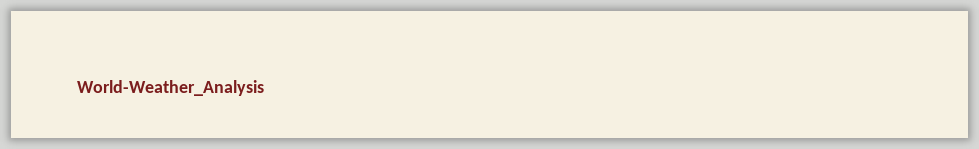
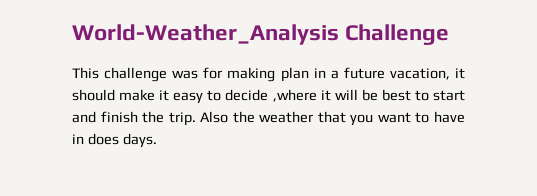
- World-Weather_Analysis
+ World-Weather_Analysis Challenge
+ This challenge was for making plan in a future vacation, it should make it easy to decide ,where it will be best to start and finish the trip. Also the weather that you want to have in does days.

